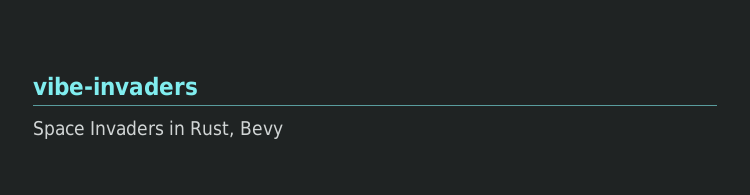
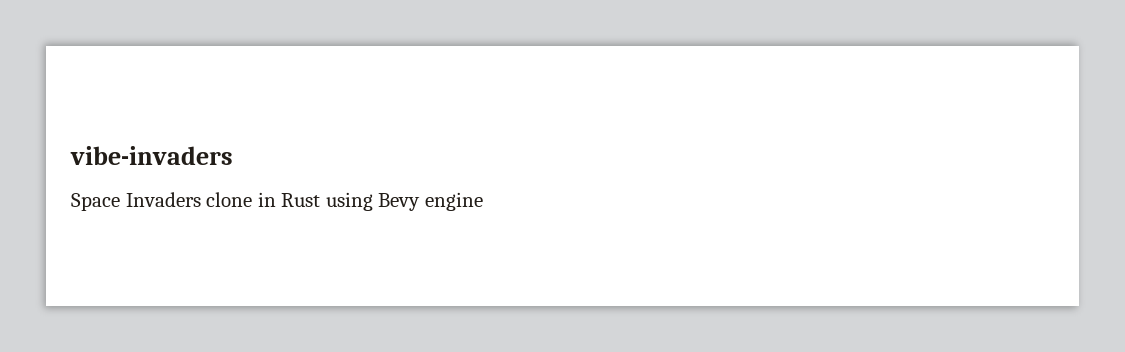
- Space Invaders in Rust, Bevy
+ Space Invaders clone in Rust using Bevy engine

